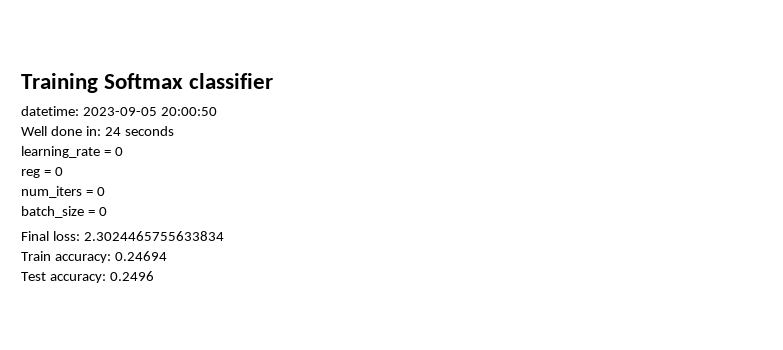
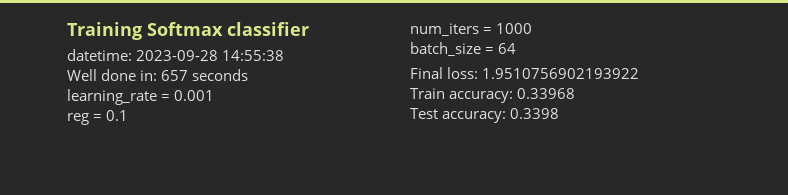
- datetime: 2023-09-05 20:00:50
+ datetime: 2023-09-28 14:55:38
- Well done in: 24 seconds
+ Well done in: 657 seconds
- learning_rate = 0
+ learning_rate = 0.001
- reg = 0
+ reg = 0.1
- num_iters = 0
+ num_iters = 1000
- batch_size = 0
+ batch_size = 64
- Final loss: 2.3024465755633834
+ Final loss: 1.9510756902193922
- Train accuracy: 0.24694
+ Train accuracy: 0.33968
- Test accuracy: 0.2496
+ Test accuracy: 0.3398

